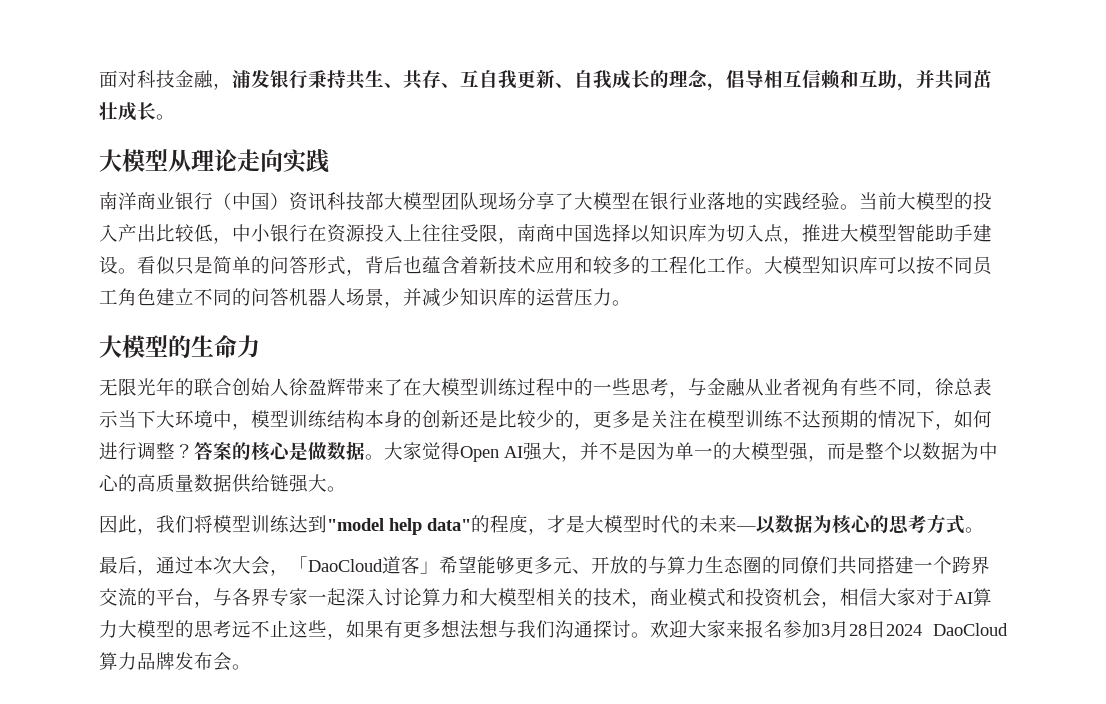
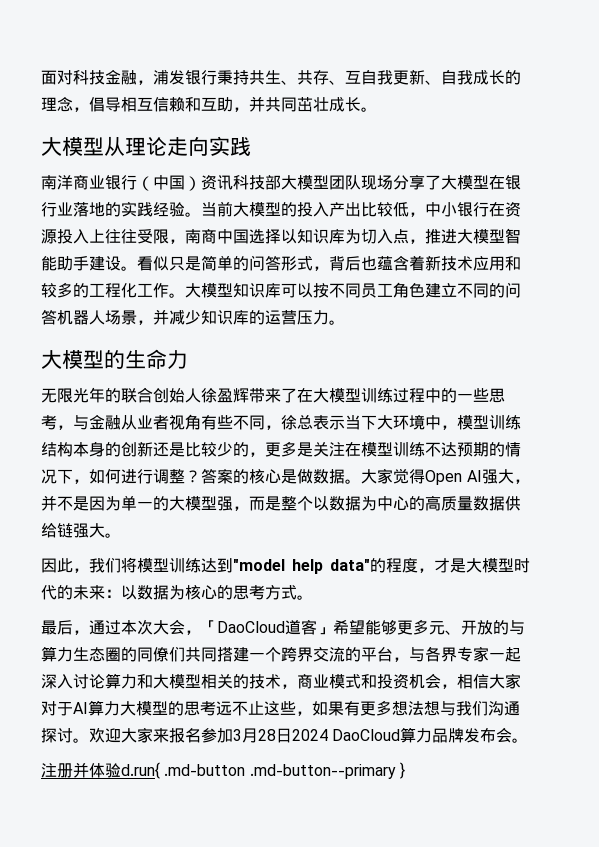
- 因此，我们将模型训练达到"model help data"的程度，才是大模型时代的未来—以数据为核心的思考方式。
+ 因此，我们将模型训练达到"model help data"的程度，才是大模型时代的未来：以数据为核心的思考方式。
+ 注册并体验d.run{ .md-button .md-button--primary }

